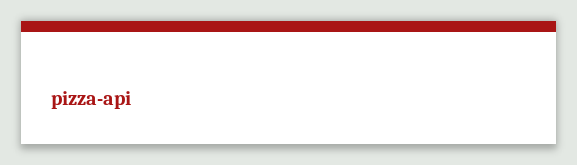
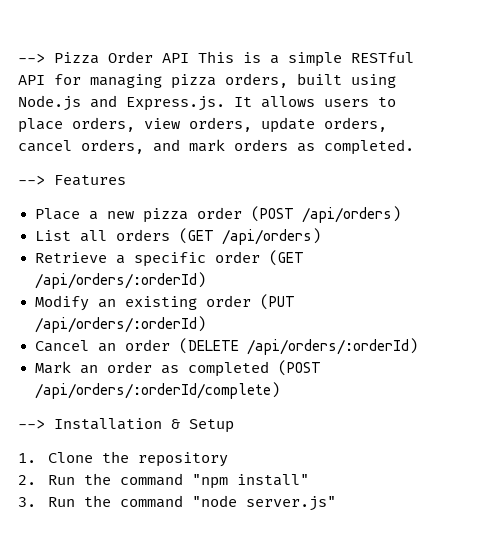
- pizza-api
+ --> Pizza Order API This is a simple RESTful API for managing pizza orders, built using Node.js and Express.js. It allows users to place orders, view orders, update orders, cancel orders, and mark orders as completed.
+ --> Features
+ Place a new pizza order (POST /api/orders)
+ List all orders (GET /api/orders)
+ Retrieve a specific order (GET /api/orders/:orderId)
+ Modify an existing order (PUT /api/orders/:orderId)
+ Cancel an order (DELETE /api/orders/:orderId)
+ Mark an order as completed (POST /api/orders/:orderId/complete)
+ --> Installation & Setup
+ 1. Clone the repository
+ 2. Run the command "npm install"
+ 3. Run the command "node server.js"

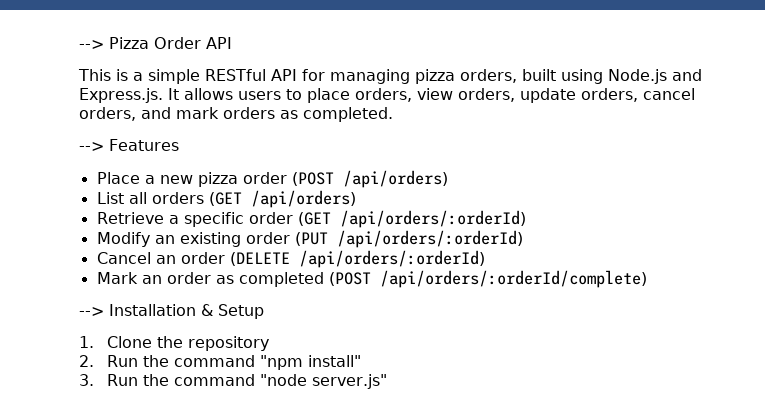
- --> Pizza Order API This is a simple RESTful API for managing pizza orders, built using Node.js and Express.js. It allows users to place orders, view orders, update orders, cancel orders, and mark orders as completed.
+ --> Pizza Order API
+ This is a simple RESTful API for managing pizza orders, built using Node.js and Express.js. It allows users to place orders, view orders, update orders, cancel orders, and mark orders as completed.

